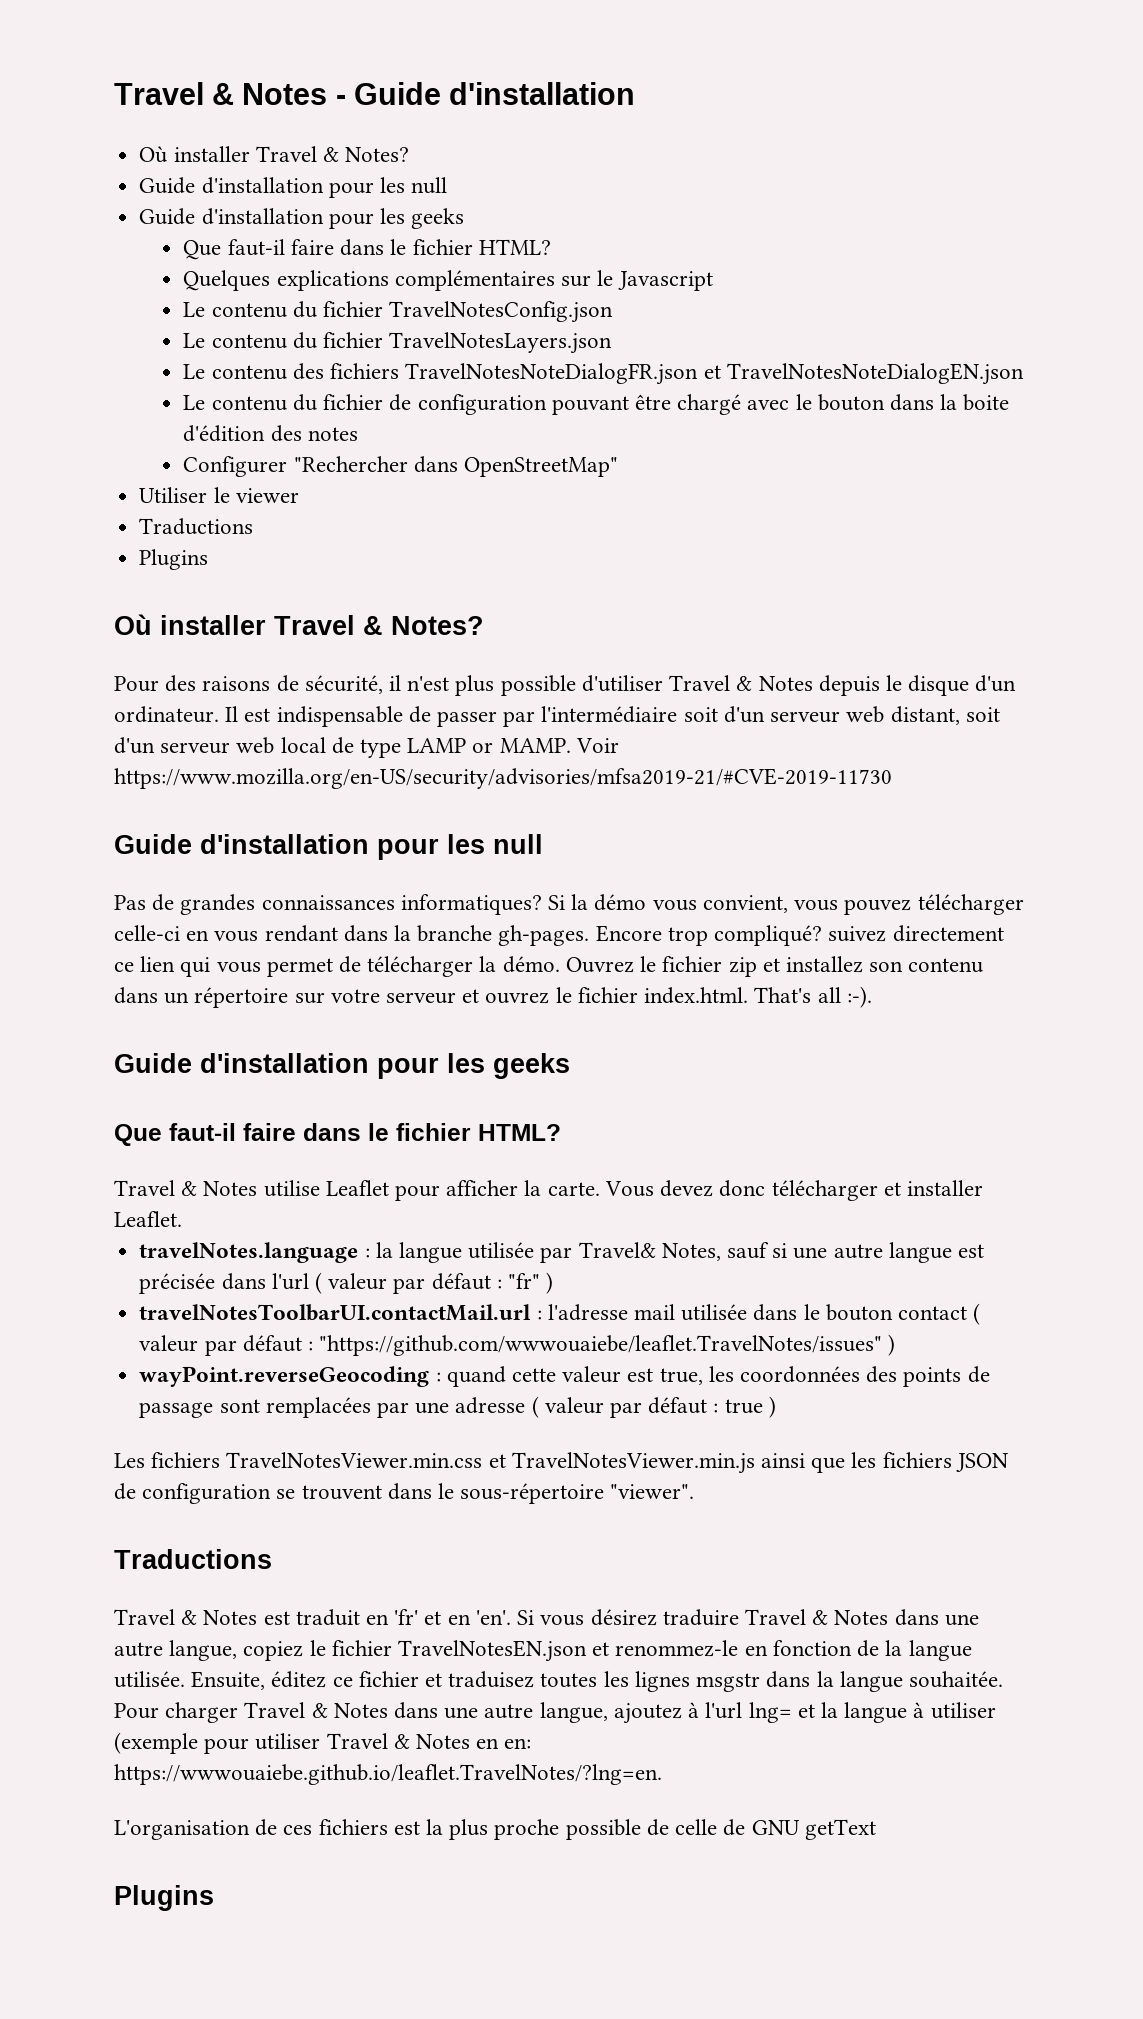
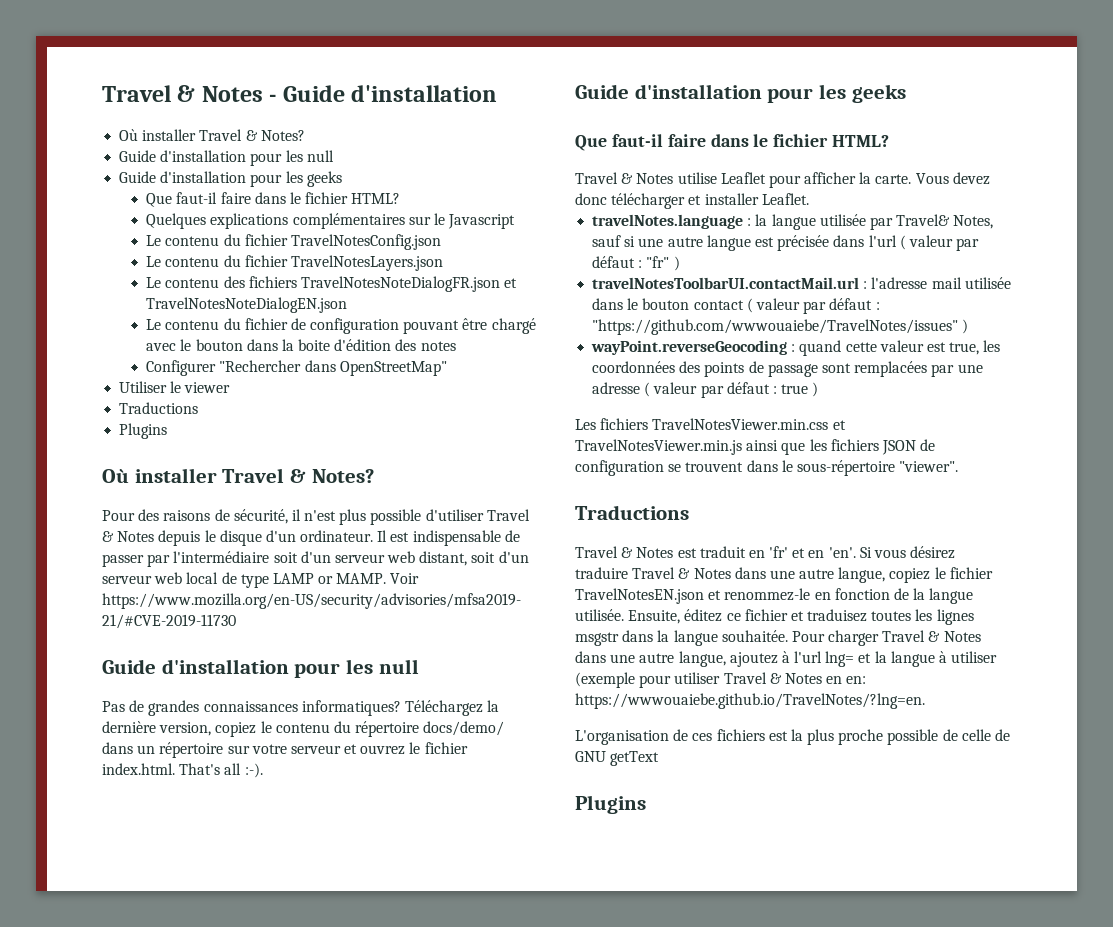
- Si la démo vous convient, vous pouvez télécharger celle-ci en vous rendant dans la branche gh-pages. Encore trop compliqué? suivez directement ce lien qui vous permet de télécharger la démo. Ouvrez le fichier zip et installez son contenu dans un répertoire sur votre serveur et ouvrez le fichier index.html. That's all :-).
+ Téléchargez la dernière version, copiez le contenu du répertoire docs/demo/ dans un répertoire sur votre serveur et ouvrez le fichier index.html. That's all :-).
- travelNotesToolbarUI.contactMail.url : l'adresse mail utilisée dans le bouton contact ( valeur par défaut : "https://github.com/wwwouaiebe/leaflet.TravelNotes/issues" )
+ travelNotesToolbarUI.contactMail.url : l'adresse mail utilisée dans le bouton contact ( valeur par défaut : "https://github.com/wwwouaiebe/TravelNotes/issues" )
- Pour charger Travel & Notes dans une autre langue, ajoutez à l'url lng= et la langue à utiliser (exemple pour utiliser Travel & Notes en en: https://wwwouaiebe.github.io/leaflet.TravelNotes/?lng=en.
+ Pour charger Travel & Notes dans une autre langue, ajoutez à l'url lng= et la langue à utiliser (exemple pour utiliser Travel & Notes en en: https://wwwouaiebe.github.io/TravelNotes/?lng=en.

